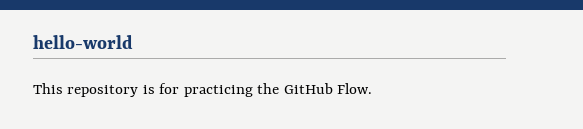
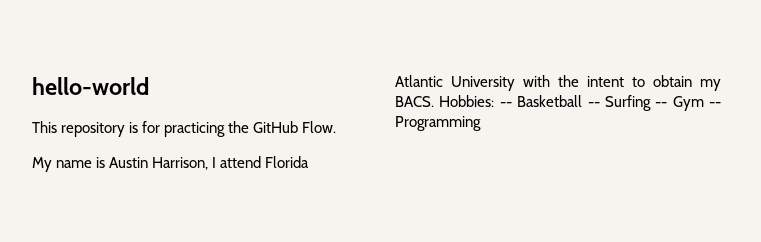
+ My name is Austin Harrison, I attend Florida Atlantic University with the intent to obtain my BACS. Hobbies: -- Basketball -- Surfing -- Gym -- Programming

